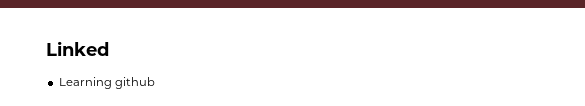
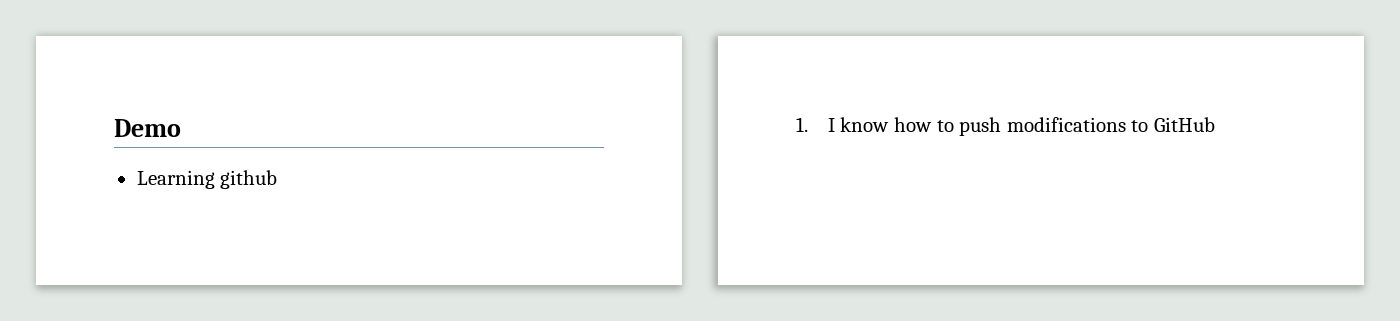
- Linked
+ Demo
+ 1. I know how to push modifications to GitHub

